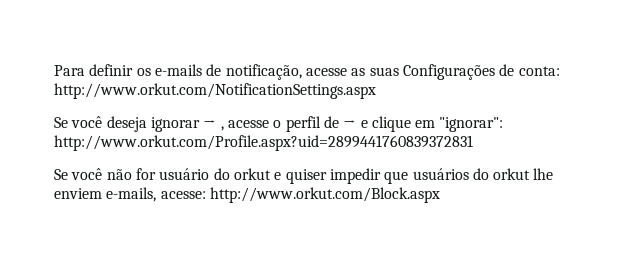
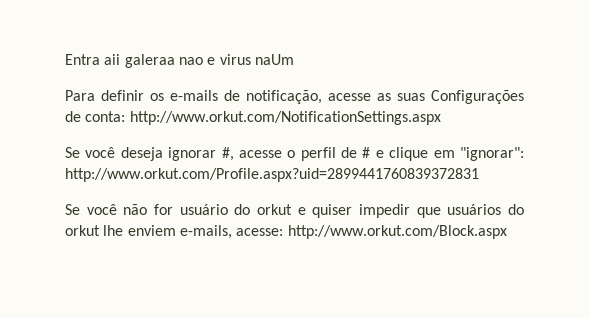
+ Entra aii galeraa nao e virus naUm
- Se você deseja ignorar → , acesse o perfil de → e clique em "ignorar": http://www.orkut.com/Profile.aspx?uid=2899441760839372831
+ Se você deseja ignorar #, acesse o perfil de # e clique em "ignorar": http://www.orkut.com/Profile.aspx?uid=2899441760839372831

